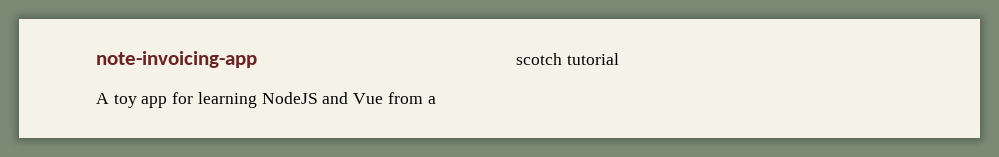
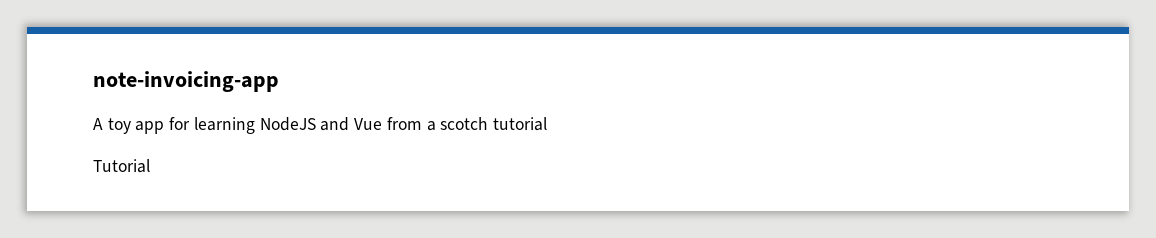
+ Tutorial

